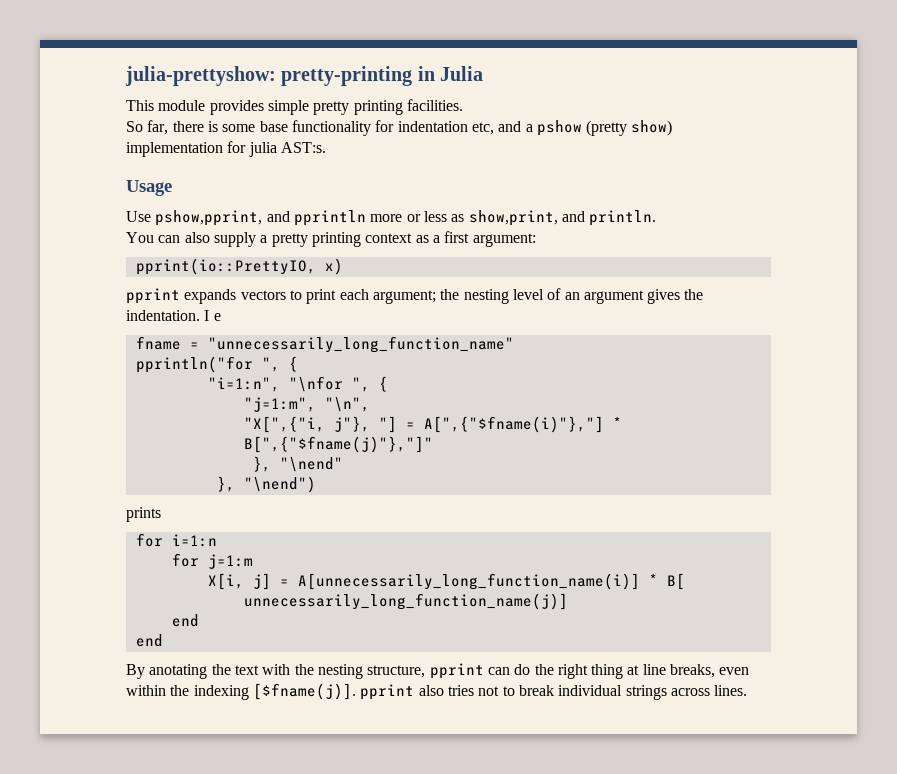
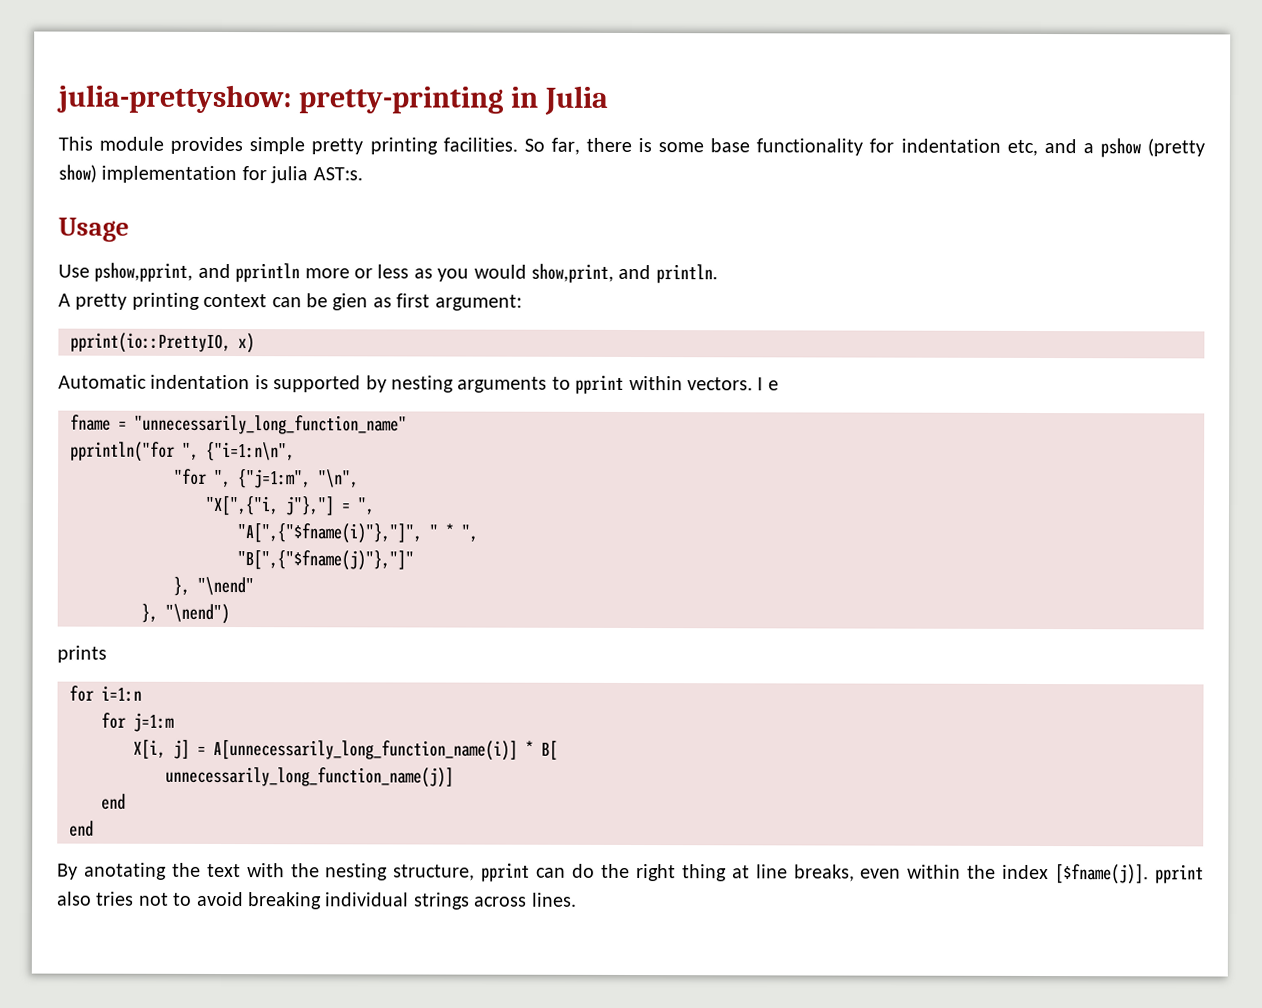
- This module provides simple pretty printing facilities.
- So far, there is some base functionality for indentation etc, and a pshow (pretty show) implementation for julia AST:s.
+ This module provides simple pretty printing facilities. So far, there is some base functionality for indentation etc, and a pshow (pretty show) implementation for julia AST:s.
- Use pshow,pprint, and pprintln more or less as show,print, and println.
+ Use pshow,pprint, and pprintln more or less as you would show,print, and println.
- You can also supply a pretty printing context as a first argument:
+ A pretty printing context can be gien as first argument:
  pprint(io::PrettyIO, x)
- pprint expands vectors to print each argument; the nesting level of an argument gives the indentation.
+ Automatic indentation is supported by nesting arguments to pprint within vectors.
- pprintln("for ", {
- "i=1:n", "\nfor ", {
- "j=1:m", "\n",
- "X[",{"i, j"}, "] = A[",{"$fname(i)"},"] * B[",{"$fname(j)"},"]"
+ pprintln("for ", {"i=1:n\n",
+ "for ", {"j=1:m", "\n",
+ "X[",{"i, j"},"] = ",
+ "A[",{"$fname(i)"},"]", " * ",
+ "B[",{"$fname(j)"},"]"
- By anotating the text with the nesting structure, pprint can do the right thing at line breaks, even within the indexing [$fname(j)]. pprint also tries not to break individual strings across lines.
+ By anotating the text with the nesting structure, pprint can do the right thing at line breaks, even within the index [$fname(j)]. pprint also tries not to avoid breaking individual strings across lines.

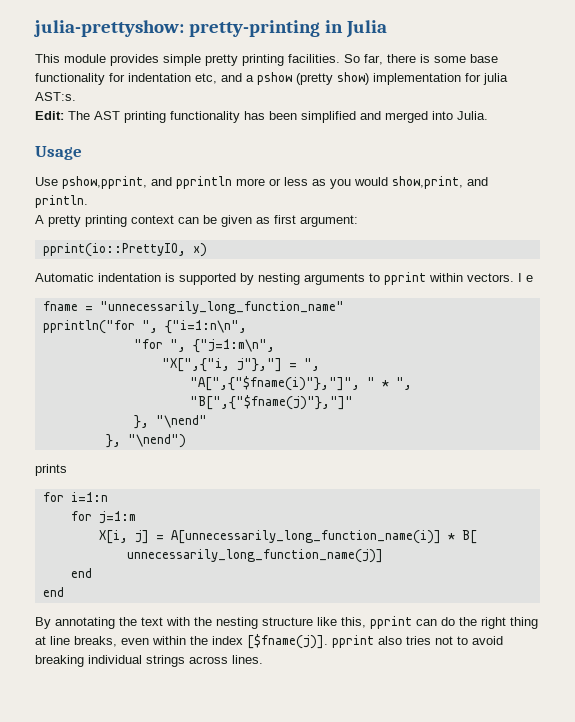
+ Edit: The AST printing functionality has been simplified and merged into Julia.
- A pretty printing context can be gien as first argument:
+ A pretty printing context can be given as first argument:
- "for ", {"j=1:m", "\n",
+ "for ", {"j=1:m\n",
- By anotating the text with the nesting structure, pprint can do the right thing at line breaks, even within the index [$fname(j)]. pprint also tries not to avoid breaking individual strings across lines.
+ By annotating the text with the nesting structure like this, pprint can do the right thing at line breaks, even within the index [$fname(j)]. pprint also tries not to avoid breaking individual strings across lines.

